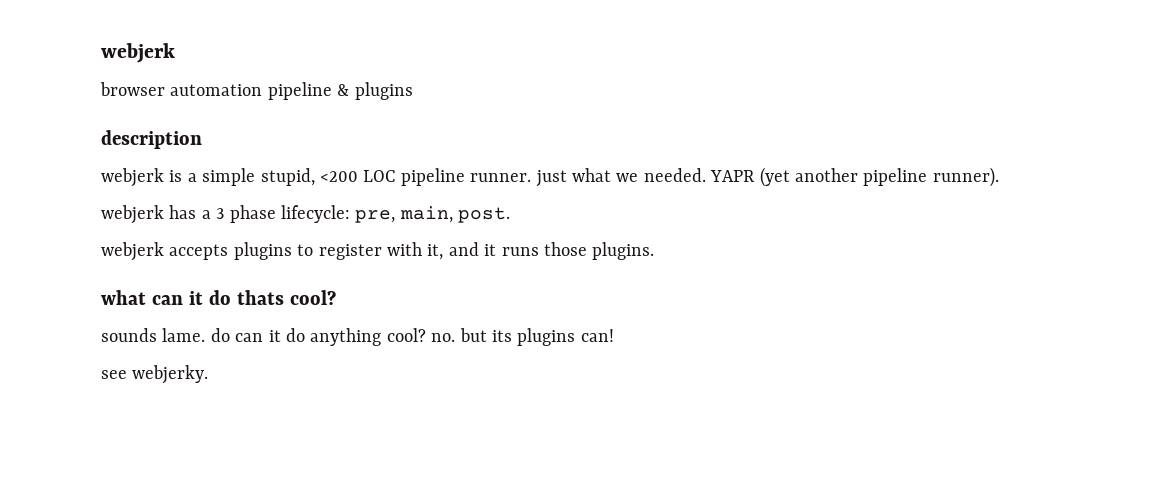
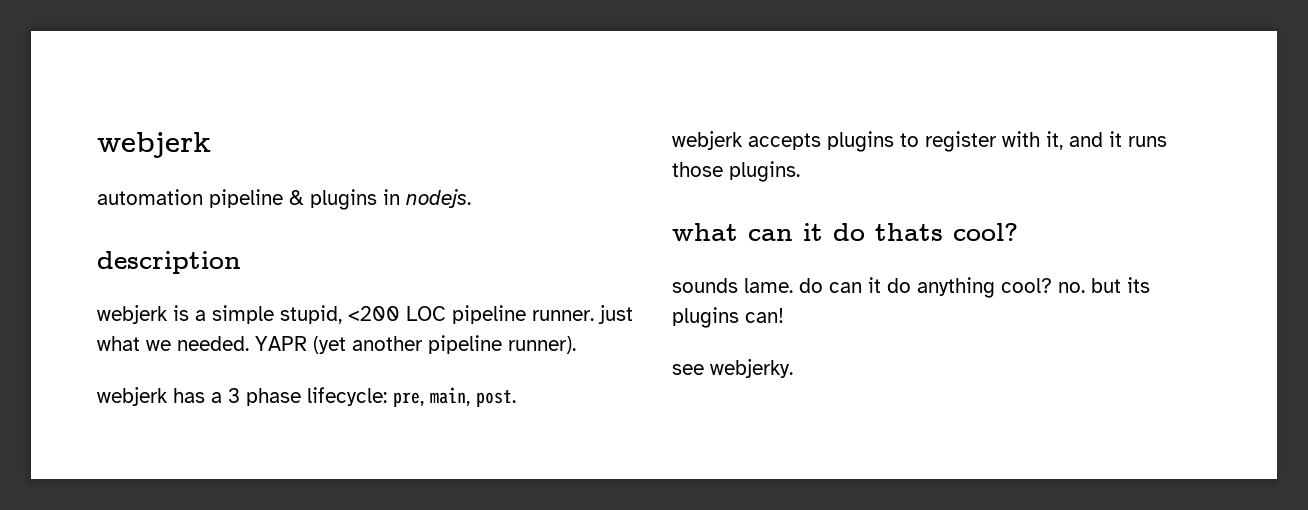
- browser automation pipeline & plugins
+ automation pipeline & plugins in nodejs.

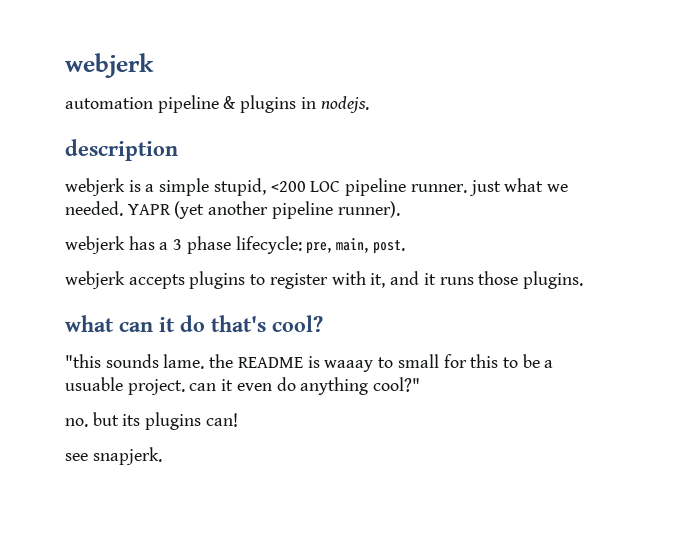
- what can it do thats cool?
+ what can it do that's cool?
- sounds lame. do can it do anything cool? no. but its plugins can!
+ "this sounds lame. the README is waaay to small for this to be a usuable project. can it even do anything cool?"
+ no. but its plugins can!
- see webjerky.
+ see snapjerk.

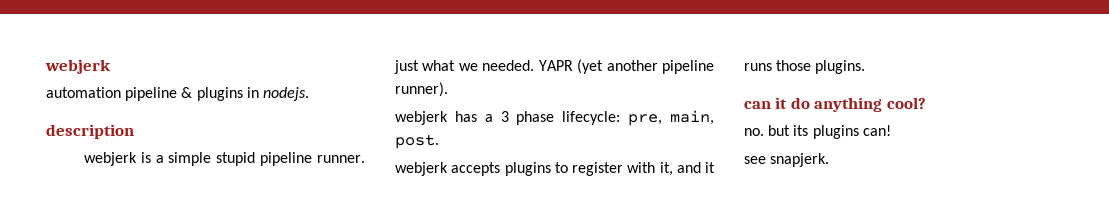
- webjerk is a simple stupid, <200 LOC pipeline runner. just what we needed.
+ webjerk is a simple stupid pipeline runner. just what we needed.
- what can it do that's cool?
+ can it do anything cool?
- "this sounds lame. the README is waaay to small for this to be a usuable project. can it even do anything cool?"

